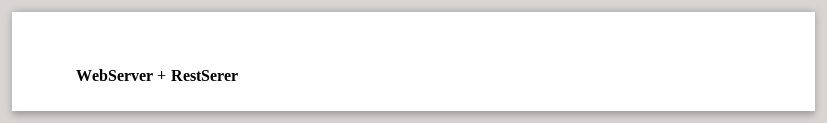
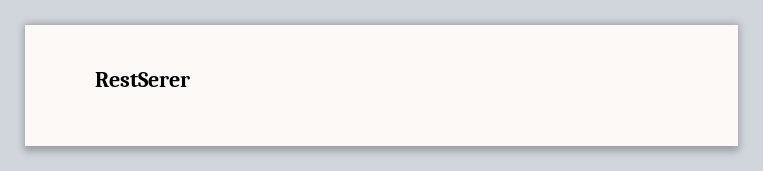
- WebServer + RestSerer
+ RestSerer

